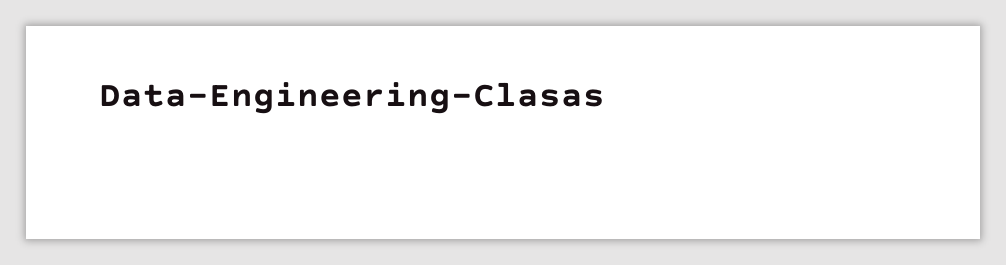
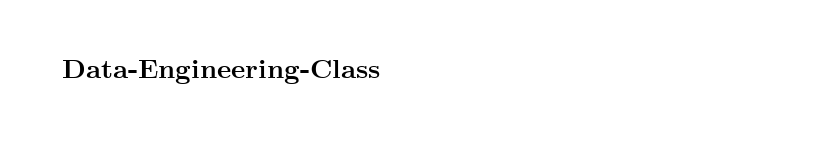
- Data-Engineering-Clasas
+ Data-Engineering-Class

